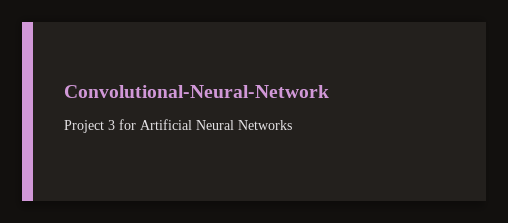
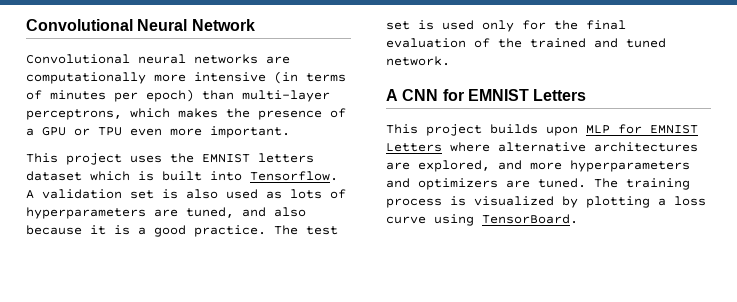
- Convolutional-Neural-Network
- Project 3 for Artificial Neural Networks
+ Convolutional Neural Network
+ Convolutional neural networks are computationally more intensive (in terms of minutes per epoch) than multi-layer perceptrons, which makes the presence of a GPU or TPU even more important.
+ This project uses the EMNIST letters dataset which is built into Tensorflow. A validation set is also used as lots of hyperparameters are tuned, and also because it is a good practice. The test set is used only for the final evaluation of the trained and tuned network.
+ A CNN for EMNIST Letters
+ This project builds upon MLP for EMNIST Letters where alternative architectures are explored, and more hyperparameters and optimizers are tuned. The training process is visualized by plotting a loss curve using TensorBoard.

